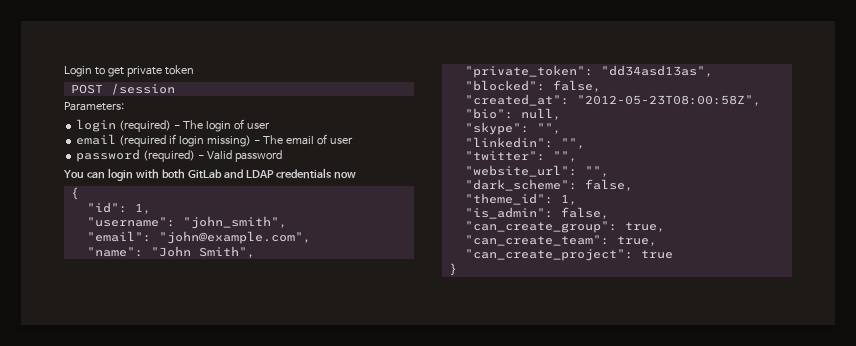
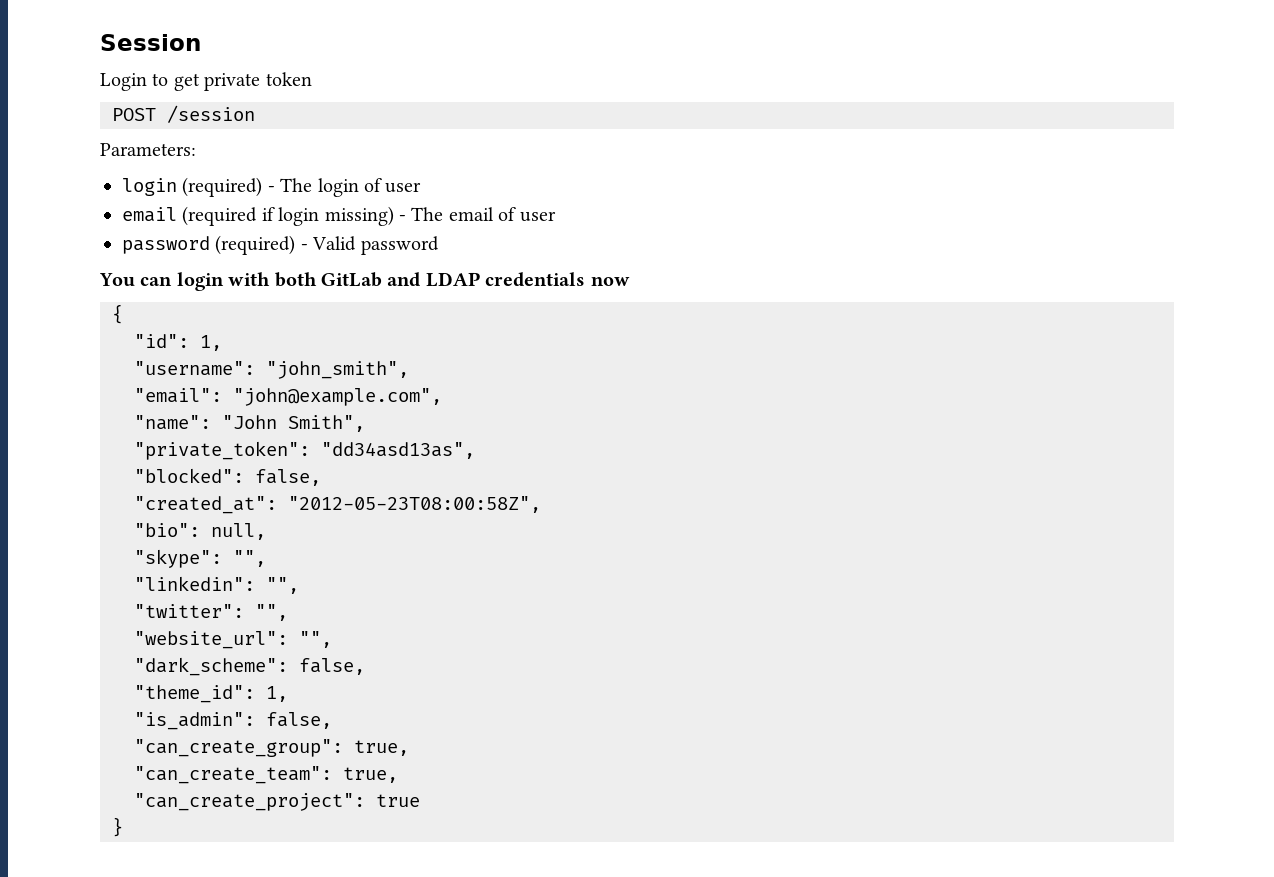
+ Session

